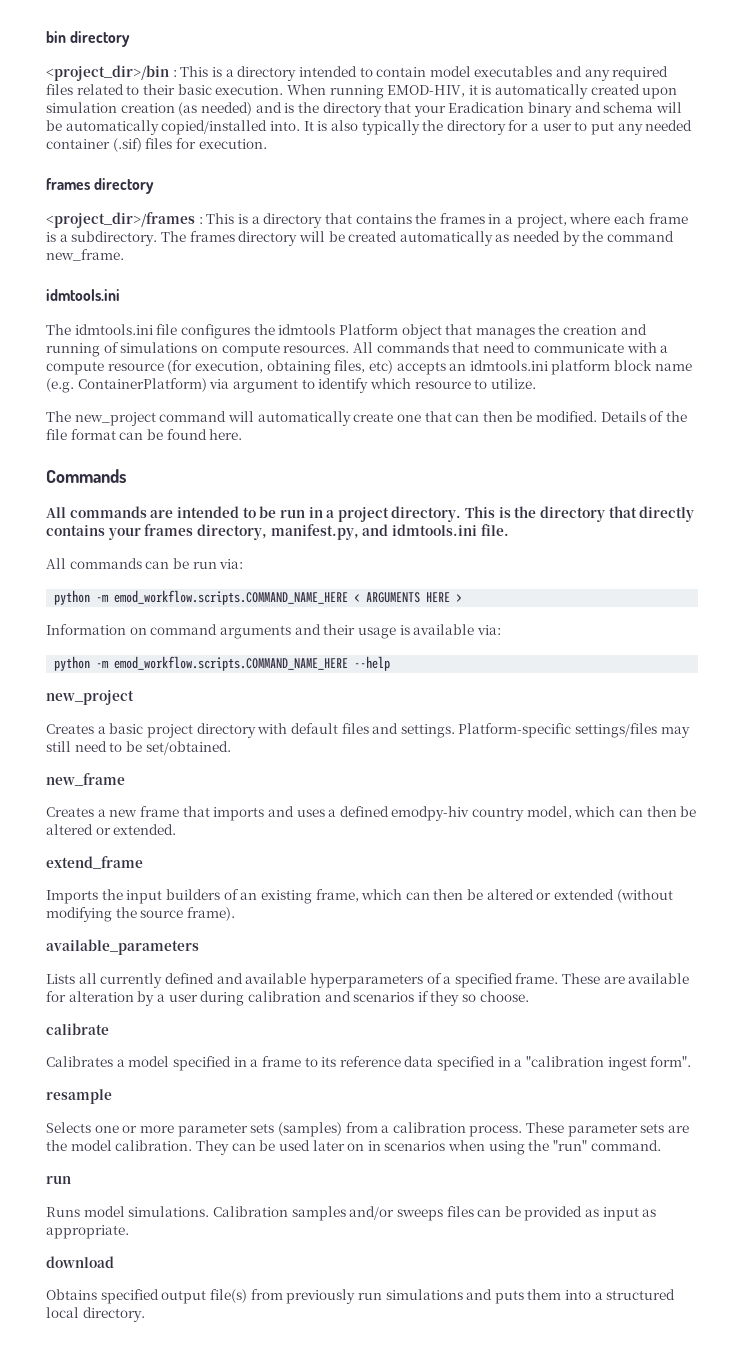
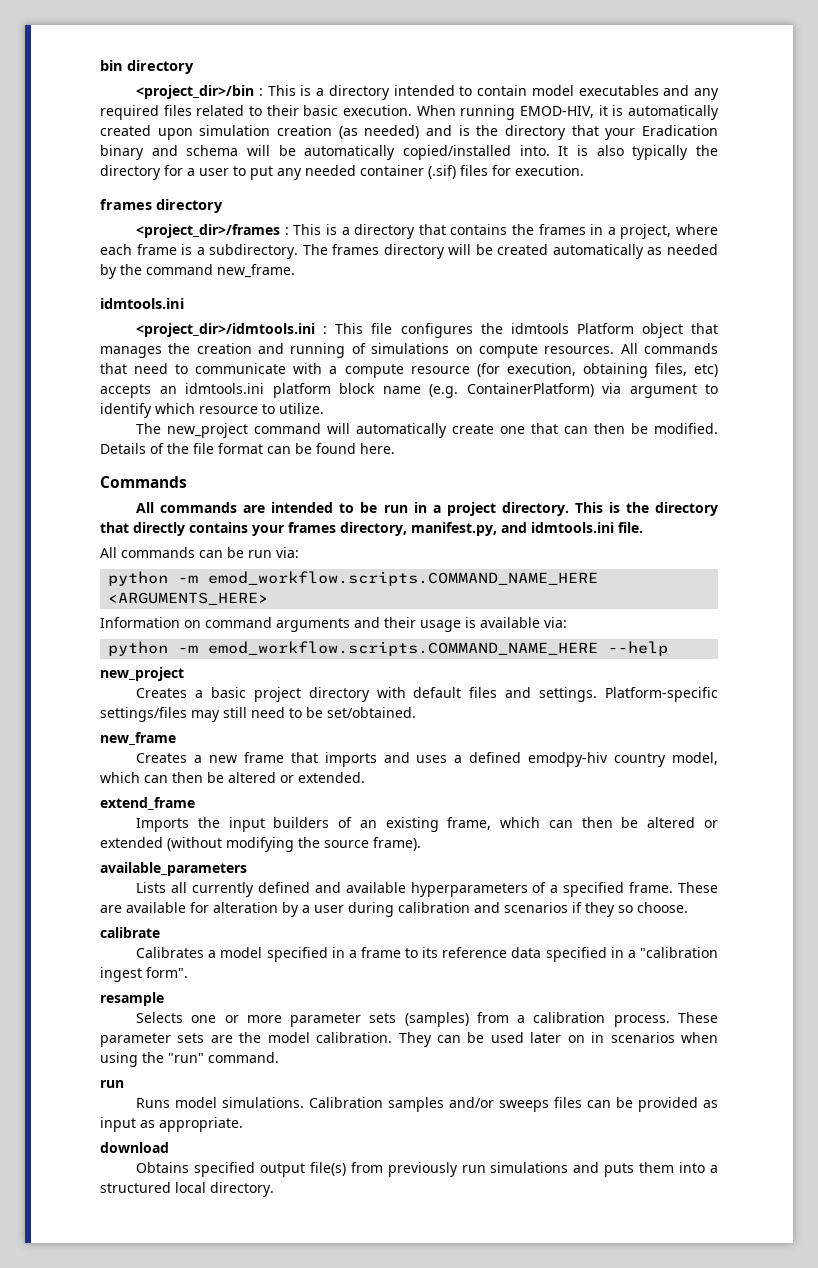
- The idmtools.ini file configures the idmtools Platform object that manages the creation and running of simulations on compute resources.
+ <project_dir>/idmtools.ini : This file configures the idmtools Platform object that manages the creation and running of simulations on compute resources.
- python -m emod_workflow.scripts.COMMAND_NAME_HERE < ARGUMENTS HERE >
+ python -m emod_workflow.scripts.COMMAND_NAME_HERE <ARGUMENTS_HERE>

